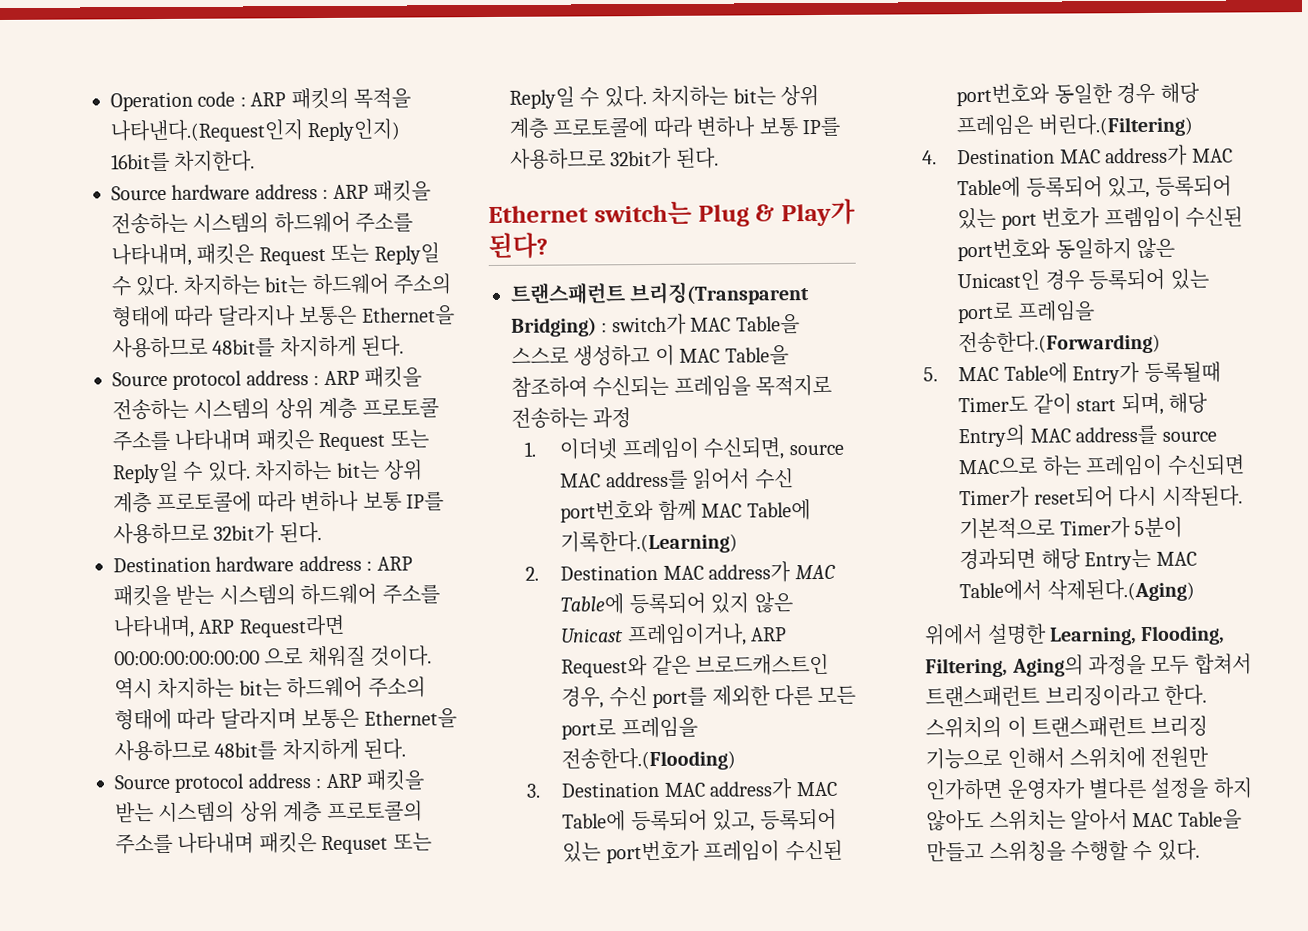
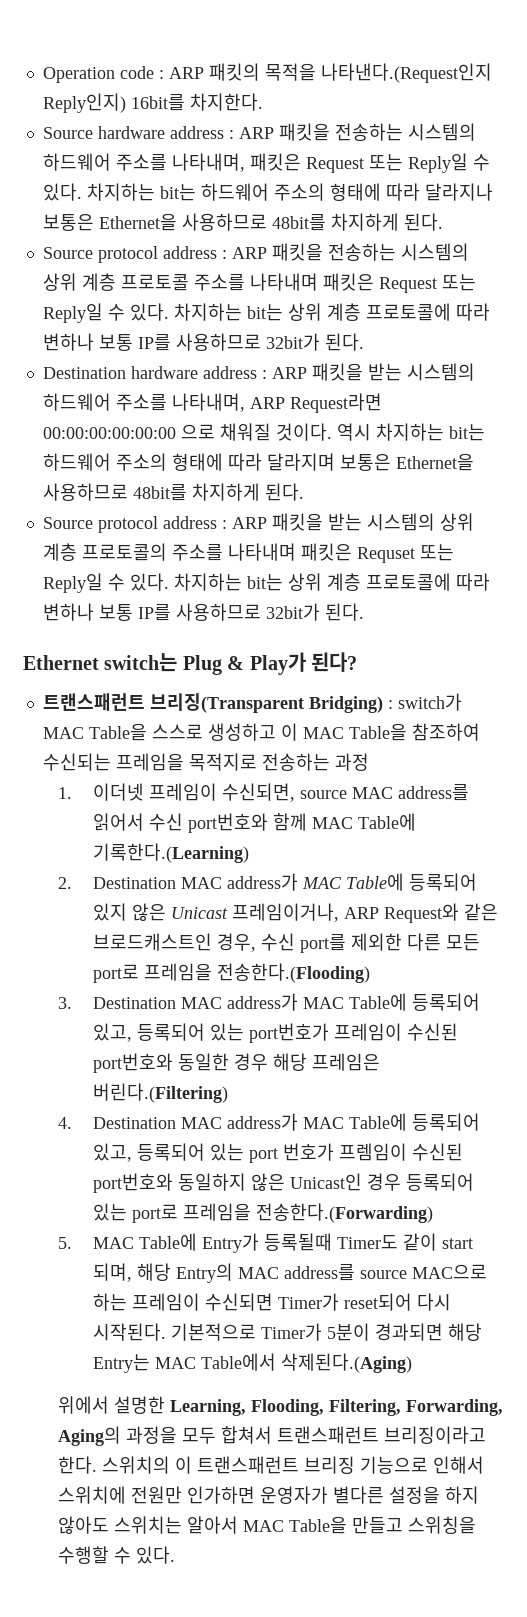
- 위에서 설명한 Learning, Flooding, Filtering, Aging의 과정을 모두 합쳐서 트랜스패런트 브리징이라고 한다.
+ 위에서 설명한 Learning, Flooding, Filtering, Forwarding, Aging의 과정을 모두 합쳐서 트랜스패런트 브리징이라고 한다.

